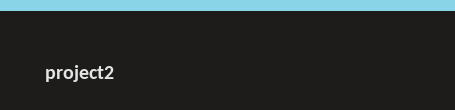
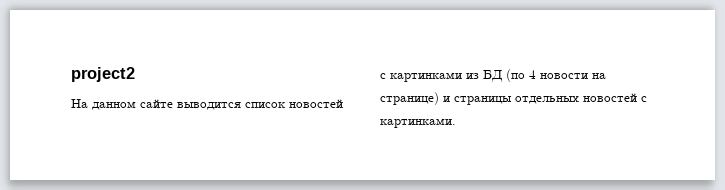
+ На данном сайте выводится список новостей с картинками из БД (по 4 новости на странице) и страницы отдельных новостей с картинками.

